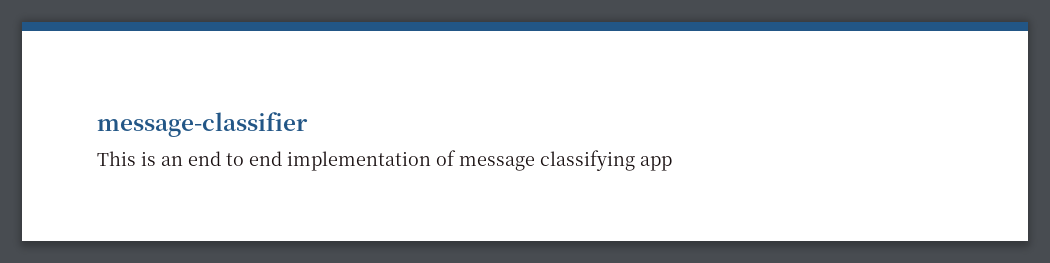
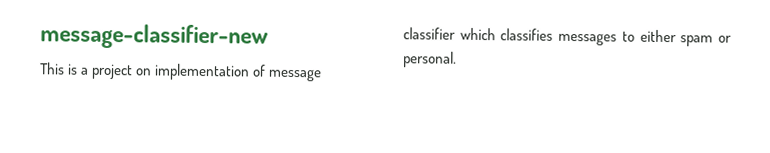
- message-classifier
+ message-classifier-new
- This is an end to end implementation of message classifying app
+ This is a project on implementation of message classifier which classifies messages to either spam or personal.

